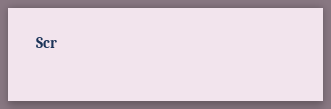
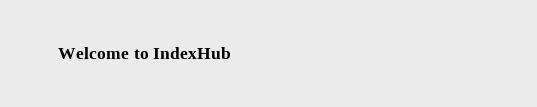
- Scr
+ Welcome to IndexHub

